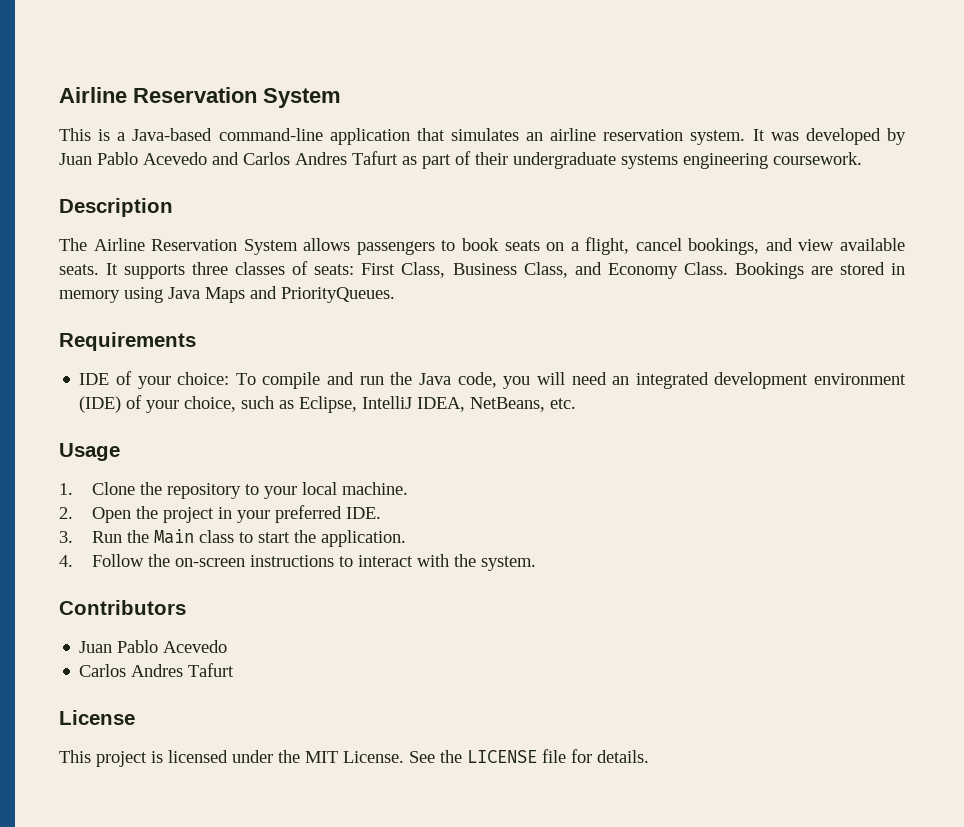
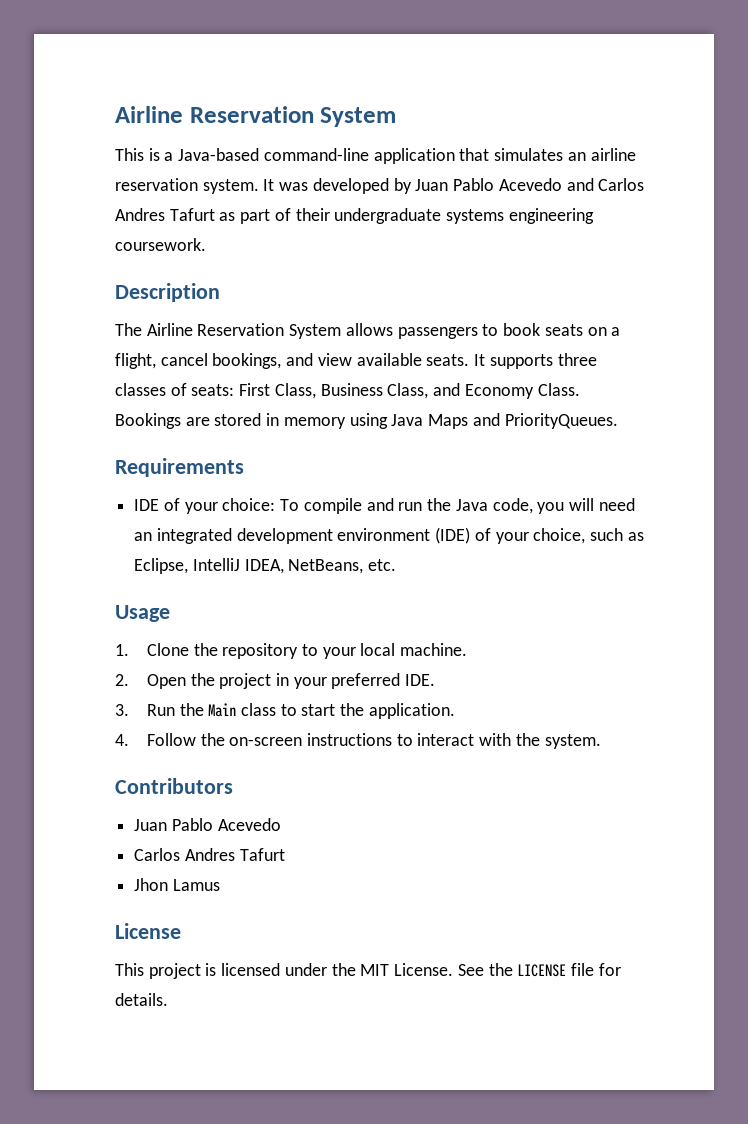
+ Jhon Lamus

